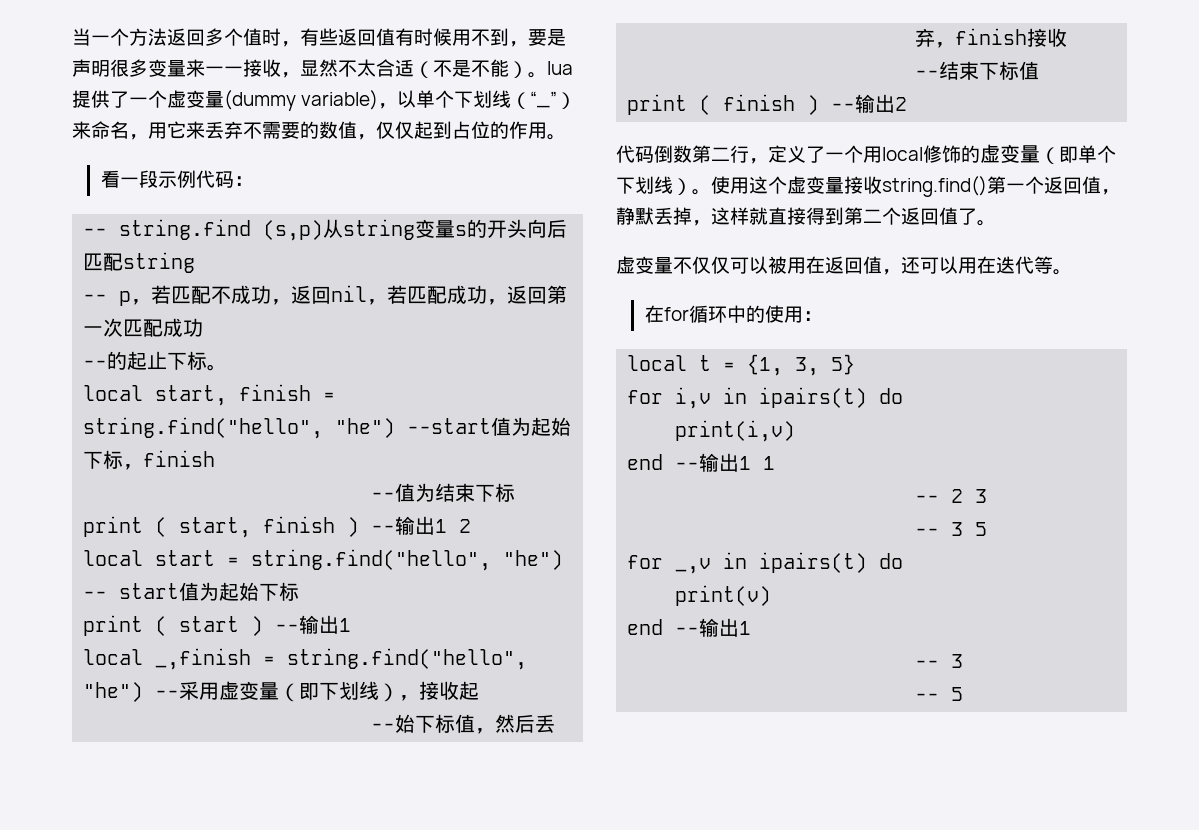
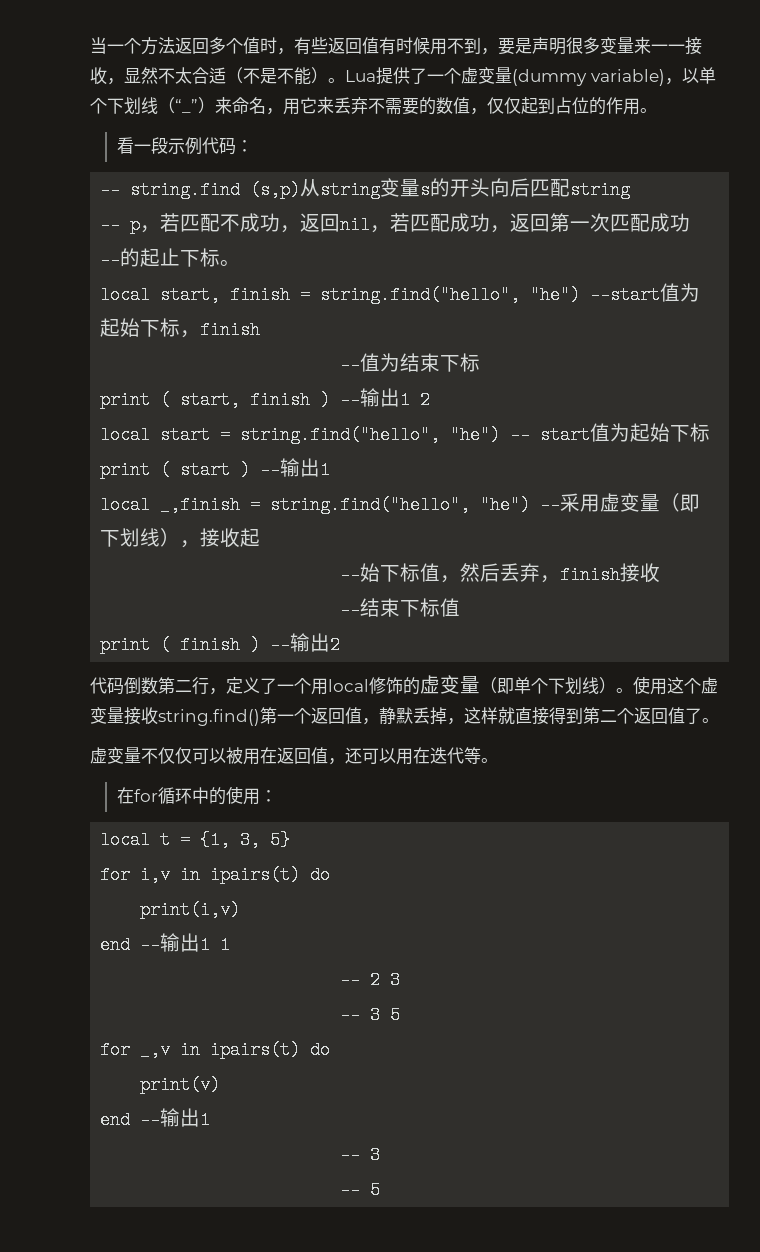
- 当一个方法返回多个值时，有些返回值有时候用不到，要是声明很多变量来一一接收，显然不太合适（不是不能）。lua提供了一个虚变量(dummy variable)，以单个下划线（“_”）来命名，用它来丢弃不需要的数值，仅仅起到占位的作用。
+ 当一个方法返回多个值时，有些返回值有时候用不到，要是声明很多变量来一一接收，显然不太合适（不是不能）。Lua提供了一个虚变量(dummy variable)，以单个下划线（“_”）来命名，用它来丢弃不需要的数值，仅仅起到占位的作用。

